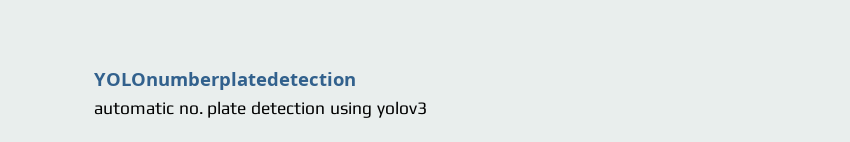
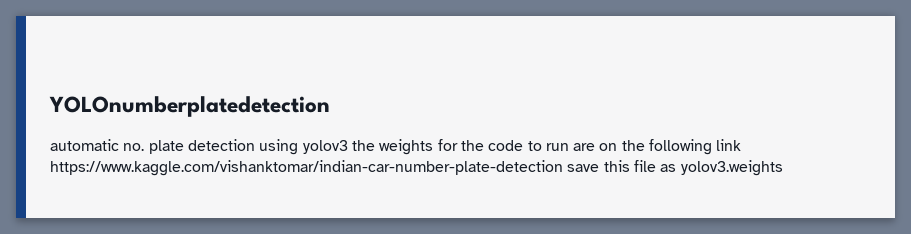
- automatic no. plate detection using yolov3
+ automatic no. plate detection using yolov3 the weights for the code to run are on the following link https://www.kaggle.com/vishanktomar/indian-car-number-plate-detection save this file as yolov3.weights

